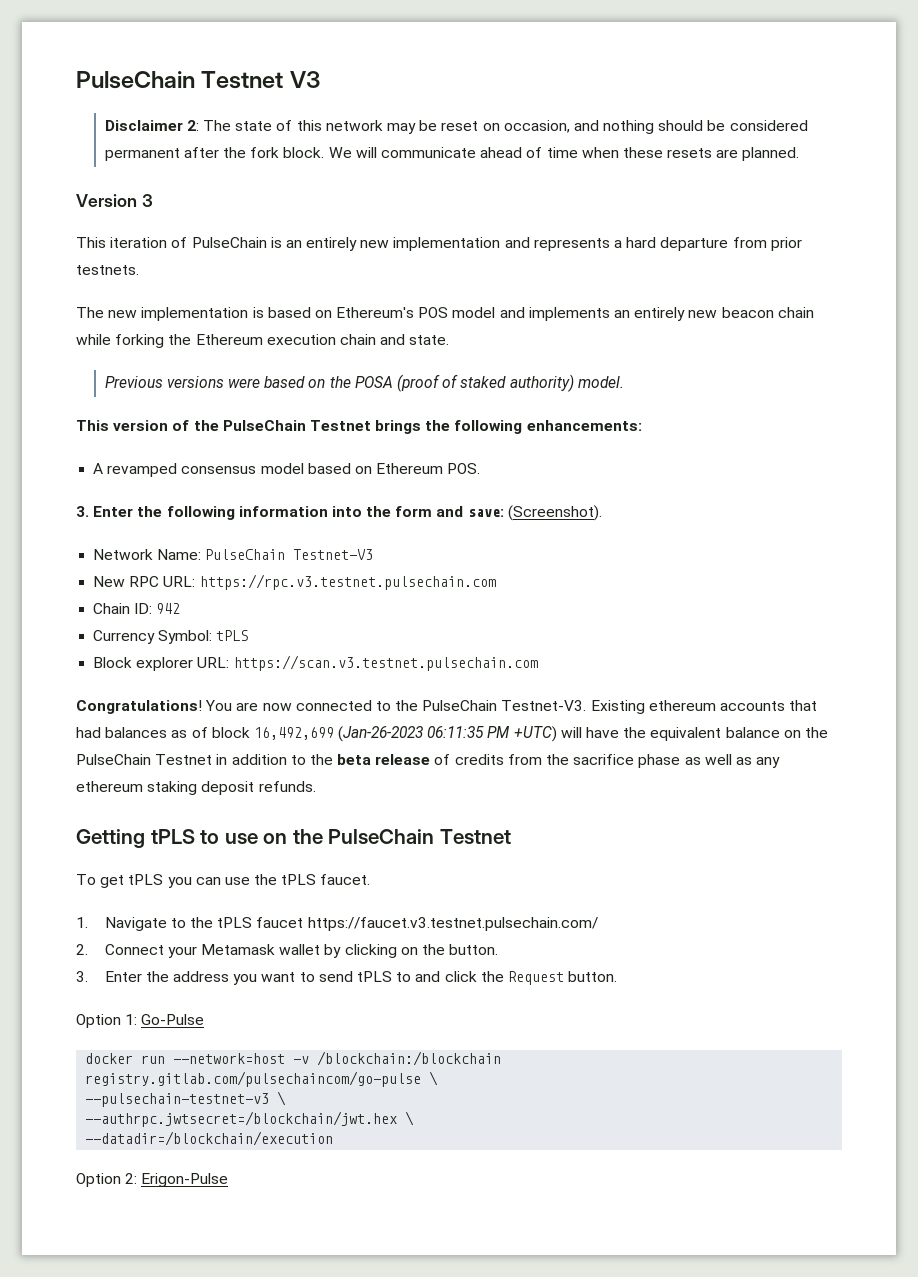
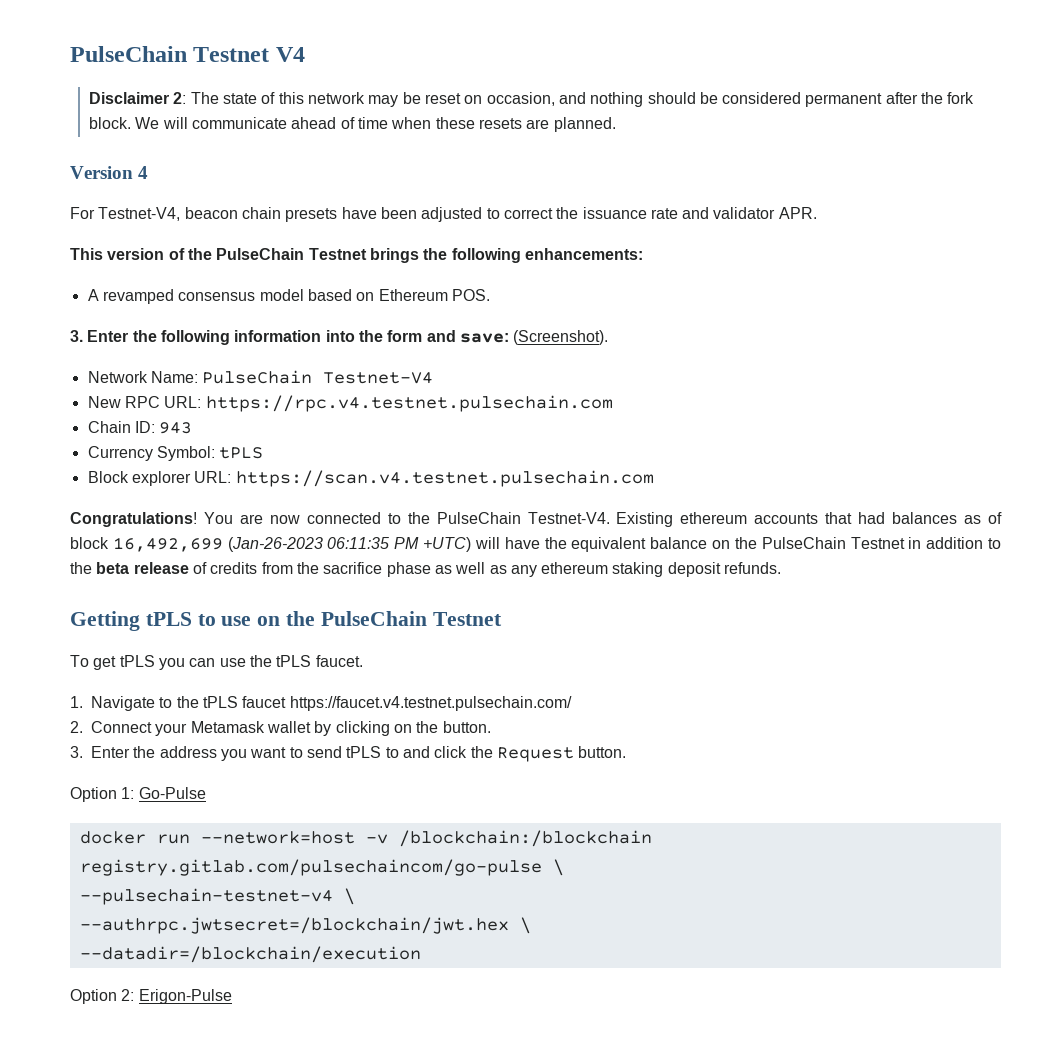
- PulseChain Testnet V3
+ PulseChain Testnet V4
- Version 3
- This iteration of PulseChain is an entirely new implementation and represents a hard departure from prior testnets.
- The new implementation is based on Ethereum's POS model and implements an entirely new beacon chain while forking the Ethereum execution chain and state.
- Previous versions were based on the POSA (proof of staked authority) model.
+ Version 4
+ For Testnet-V4, beacon chain presets have been adjusted to correct the issuance rate and validator APR.
- Network Name: PulseChain Testnet-V3
+ Network Name: PulseChain Testnet-V4
- New RPC URL: https://rpc.v3.testnet.pulsechain.com
+ New RPC URL: https://rpc.v4.testnet.pulsechain.com
- Chain ID: 942
+ Chain ID: 943
- Block explorer URL: https://scan.v3.testnet.pulsechain.com
+ Block explorer URL: https://scan.v4.testnet.pulsechain.com
- You are now connected to the PulseChain Testnet-V3.
+ You are now connected to the PulseChain Testnet-V4.
- 1. Navigate to the tPLS faucet https://faucet.v3.testnet.pulsechain.com/
+ 1. Navigate to the tPLS faucet https://faucet.v4.testnet.pulsechain.com/
- --pulsechain-testnet-v3 \
+ --pulsechain-testnet-v4 \

